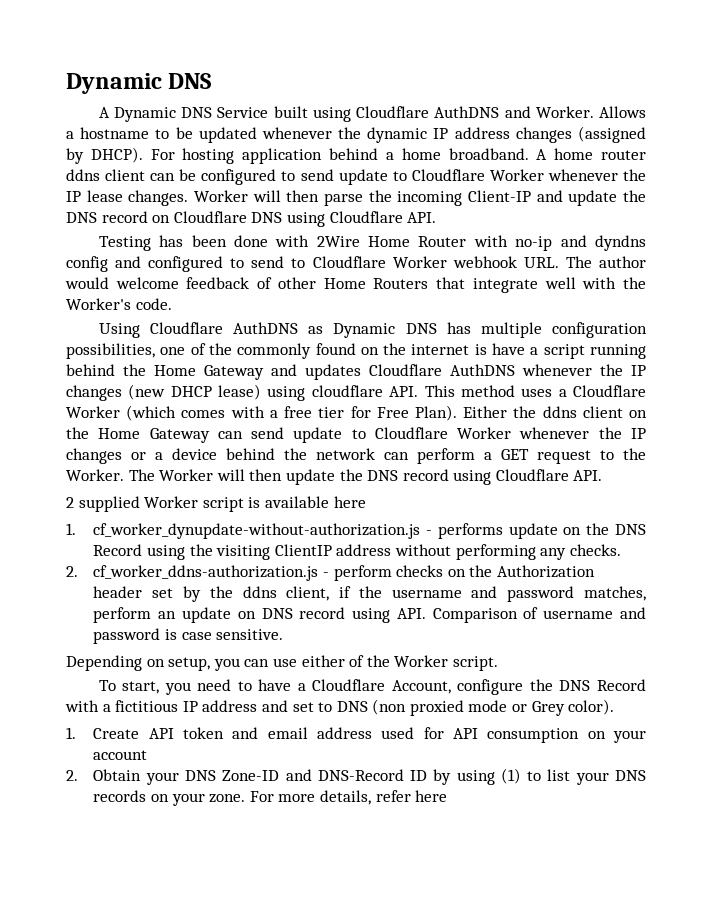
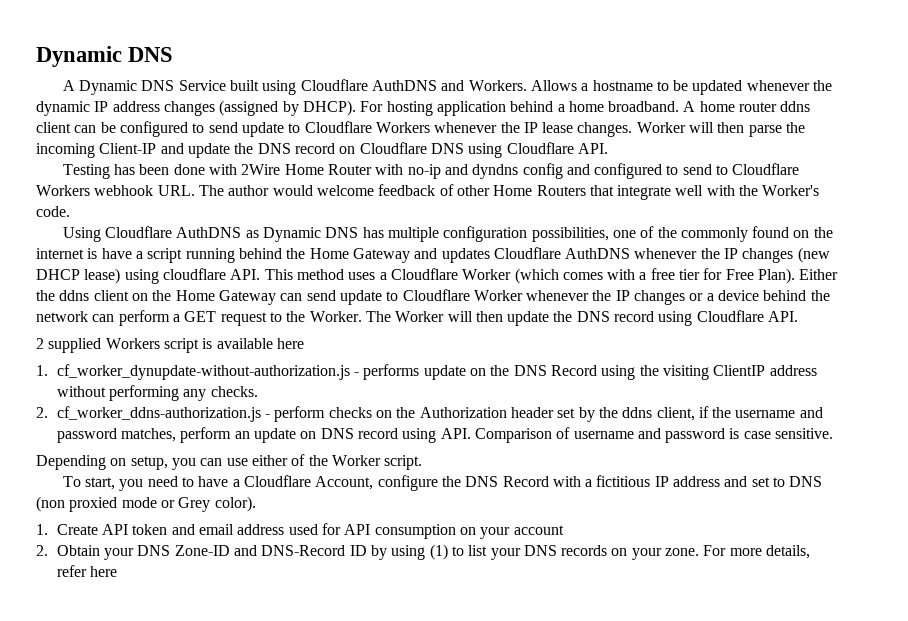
- A Dynamic DNS Service built using Cloudflare AuthDNS and Worker.
+ A Dynamic DNS Service built using Cloudflare AuthDNS and Workers.
- A home router ddns client can be configured to send update to Cloudflare Worker whenever the IP lease changes.
+ A home router ddns client can be configured to send update to Cloudflare Workers whenever the IP lease changes.
- Testing has been done with 2Wire Home Router with no-ip and dyndns config and configured to send to Cloudflare Worker webhook URL. The author would welcome feedback of other Home Routers that integrate well with the Worker's code.
+ Testing has been done with 2Wire Home Router with no-ip and dyndns config and configured to send to Cloudflare Workers webhook URL. The author would welcome feedback of other Home Routers that integrate well with the Worker's code.
- 2 supplied Worker script is available here
+ 2 supplied Workers script is available here

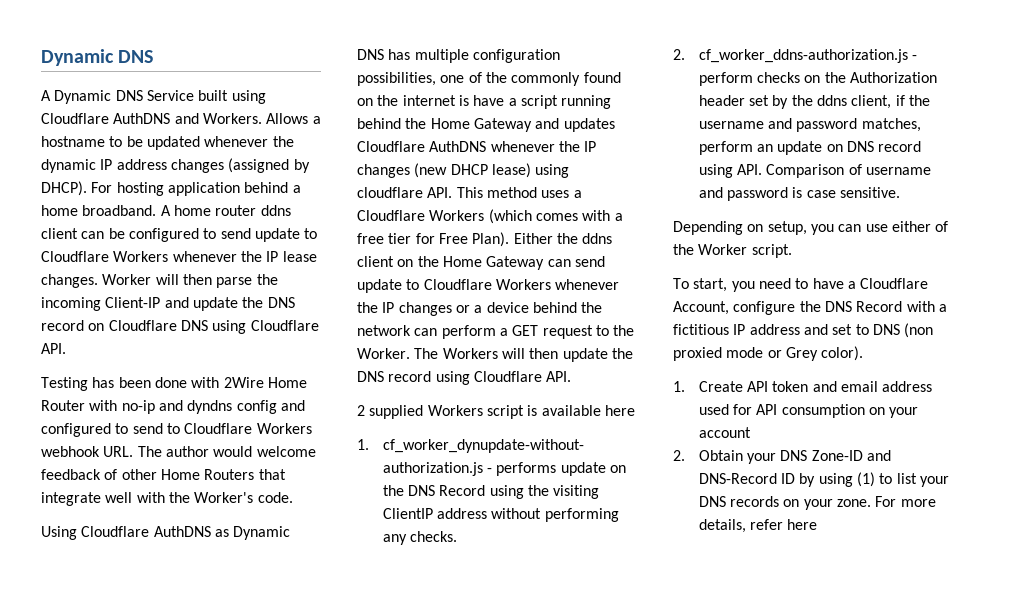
- Using Cloudflare AuthDNS as Dynamic DNS has multiple configuration possibilities, one of the commonly found on the internet is have a script running behind the Home Gateway and updates Cloudflare AuthDNS whenever the IP changes (new DHCP lease) using cloudflare API. This method uses a Cloudflare Worker (which comes with a free tier for Free Plan).
+ Using Cloudflare AuthDNS as Dynamic DNS has multiple configuration possibilities, one of the commonly found on the internet is have a script running behind the Home Gateway and updates Cloudflare AuthDNS whenever the IP changes (new DHCP lease) using cloudflare API. This method uses a Cloudflare Workers (which comes with a free tier for Free Plan).
- Either the ddns client on the Home Gateway can send update to Cloudflare Worker whenever the IP changes or a device behind the network can perform a GET request to the Worker.
+ Either the ddns client on the Home Gateway can send update to Cloudflare Workers whenever the IP changes or a device behind the network can perform a GET request to the Worker.
- The Worker will then update the DNS record using Cloudflare API.
+ The Workers will then update the DNS record using Cloudflare API.

